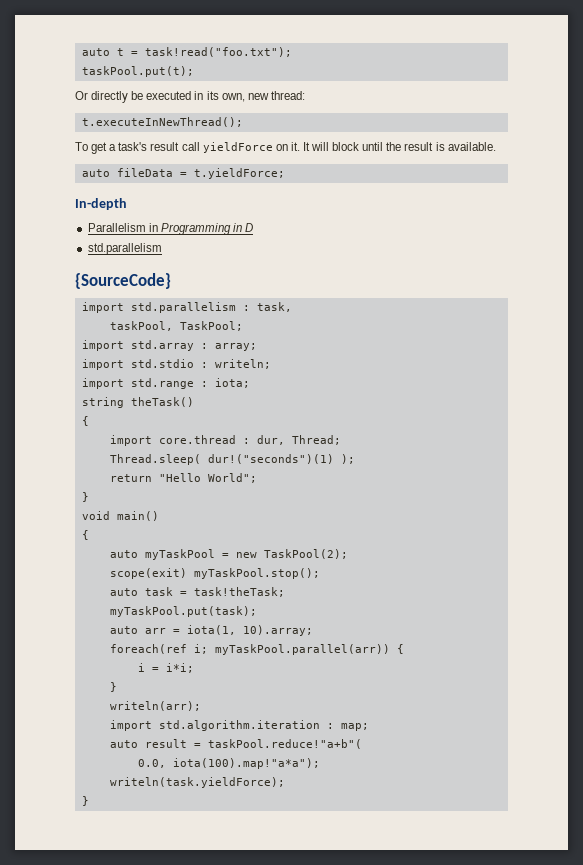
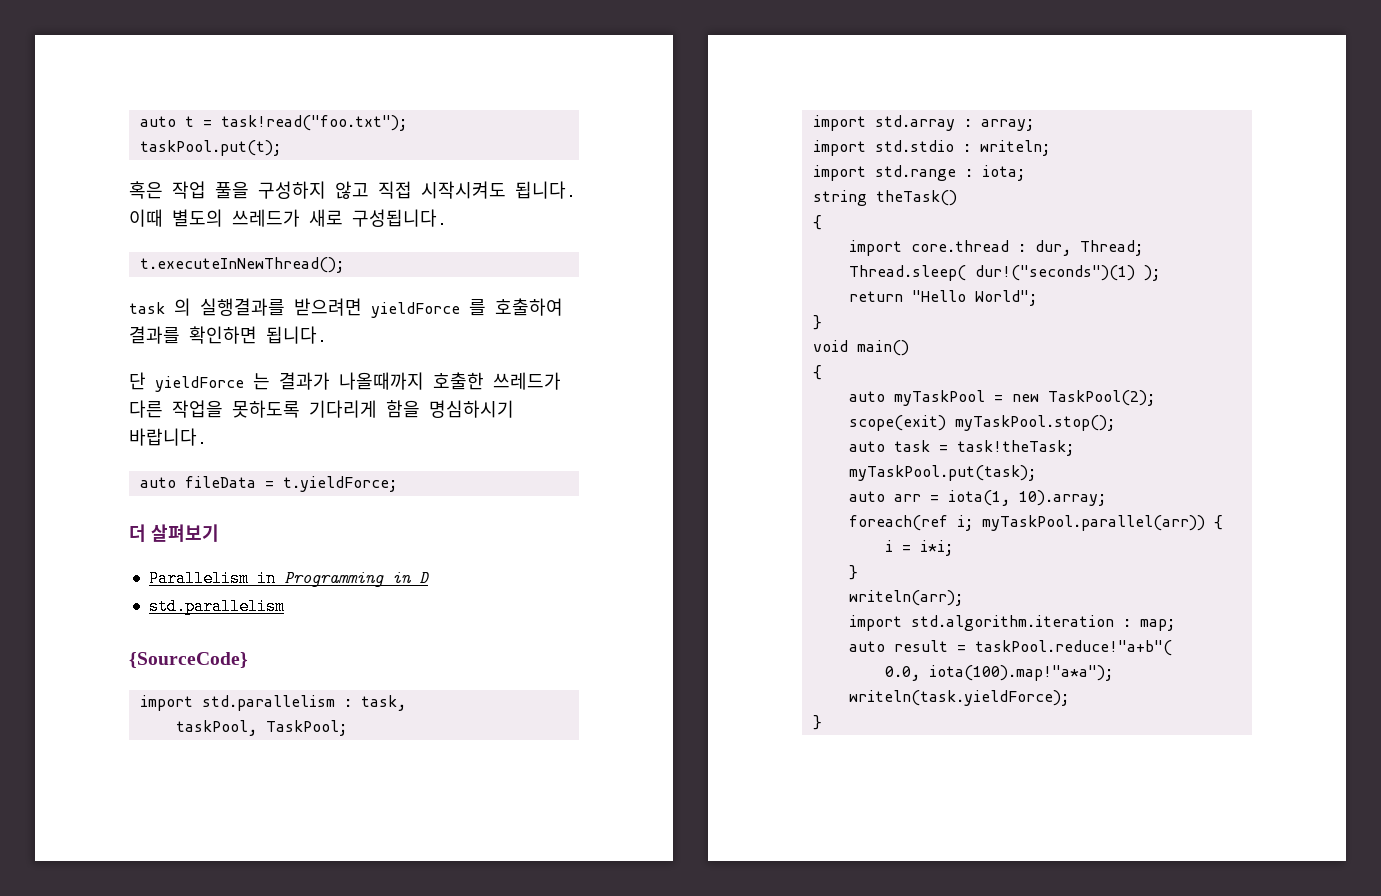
- Or directly be executed in its own, new thread:
+ 혹은 작업 풀을 구성하지 않고 직접 시작시켜도 됩니다. 이때 별도의 쓰레드가 새로 구성됩니다.
  t.executeInNewThread();
- To get a task's result call yieldForce on it. It will block until the result is available.
+ task 의 실행결과를 받으려면 yieldForce 를 호출하여 결과를 확인하면 됩니다.
+ 단 yieldForce 는 결과가 나올때까지 호출한 쓰레드가 다른 작업을 못하도록 기다리게 함을 명심하시기 바랍니다.
- In-depth
+ 더 살펴보기

